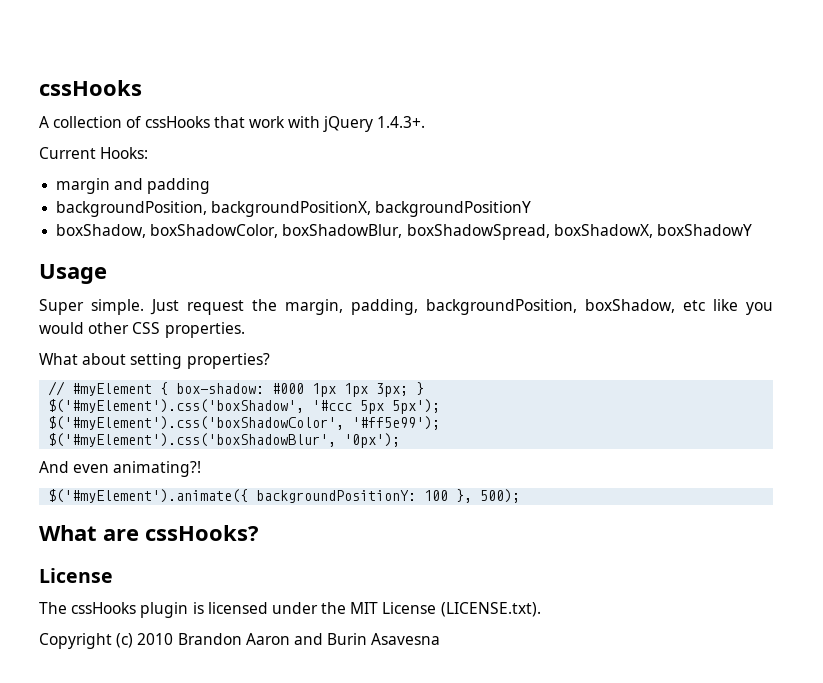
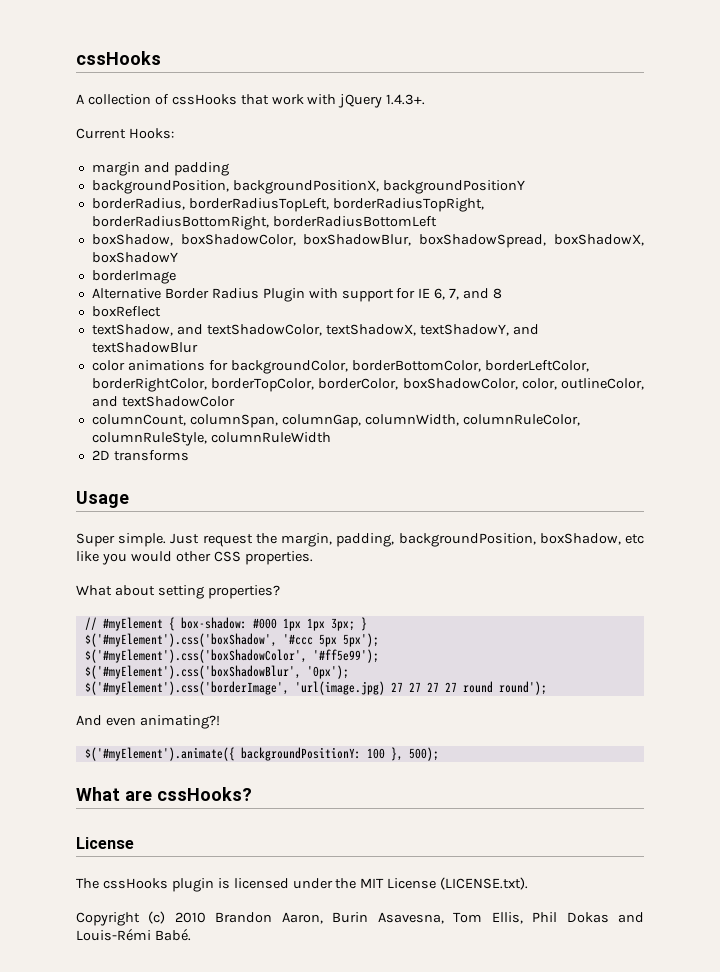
+ borderRadius, borderRadiusTopLeft, borderRadiusTopRight, borderRadiusBottomRight, borderRadiusBottomLeft
+ borderImage
+ Alternative Border Radius Plugin with support for IE 6, 7, and 8
+ boxReflect
+ textShadow, and textShadowColor, textShadowX, textShadowY, and textShadowBlur
+ color animations for backgroundColor, borderBottomColor, borderLeftColor, borderRightColor, borderTopColor, borderColor, boxShadowColor, color, outlineColor, and textShadowColor
+ columnCount, columnSpan, columnGap, columnWidth, columnRuleColor, columnRuleStyle, columnRuleWidth
+ 2D transforms
+ $('#myElement').css('borderImage', 'url(image.jpg) 27 27 27 27 round round');
- Copyright (c) 2010 Brandon Aaron and Burin Asavesna
+ Copyright (c) 2010 Brandon Aaron, Burin Asavesna, Tom Ellis, Phil Dokas and Louis-Rémi Babé.

